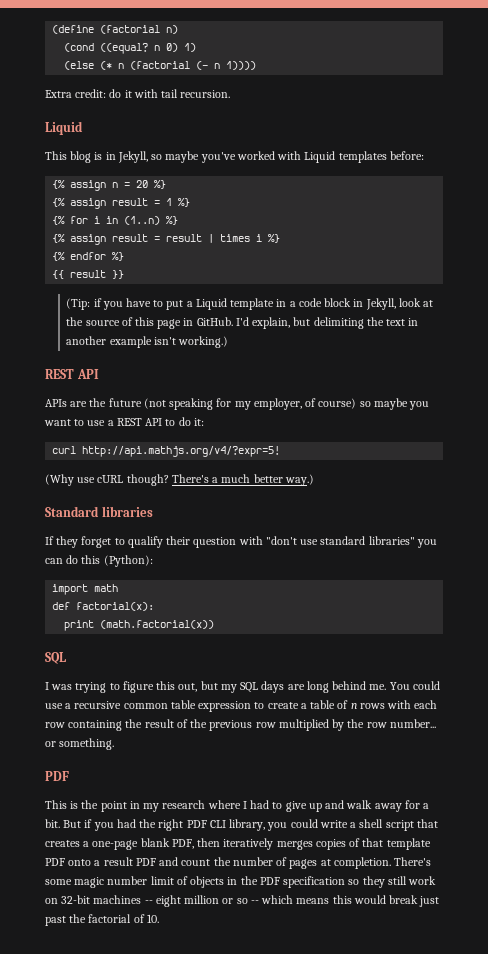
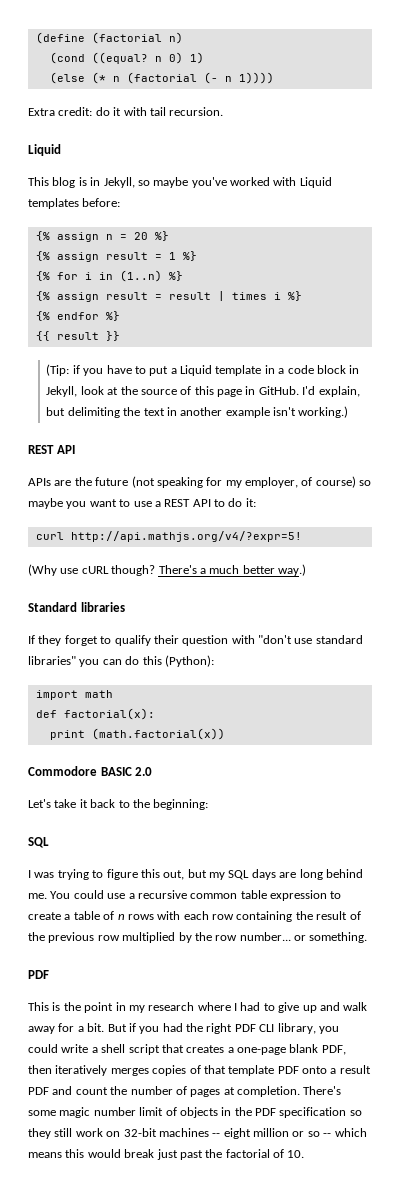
+ Commodore BASIC 2.0
+ Let's take it back to the beginning:

